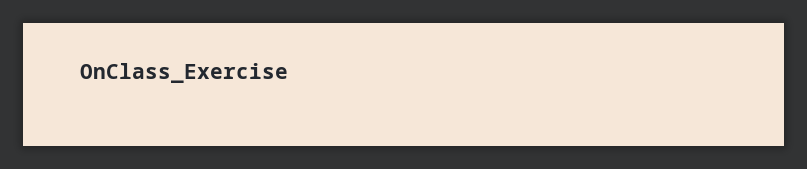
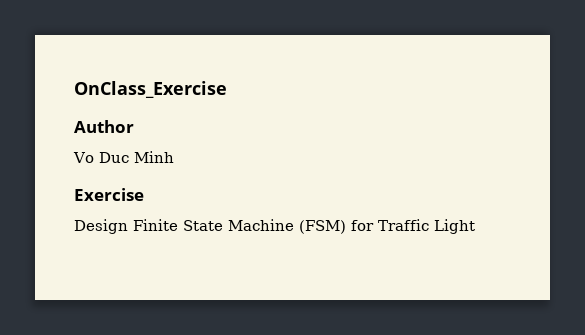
+ Author
+ Vo Duc Minh
+ Exercise
+ Design Finite State Machine (FSM) for Traffic Light

